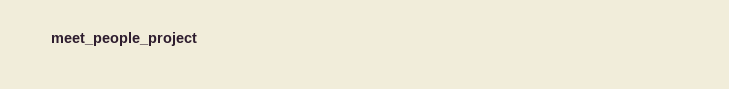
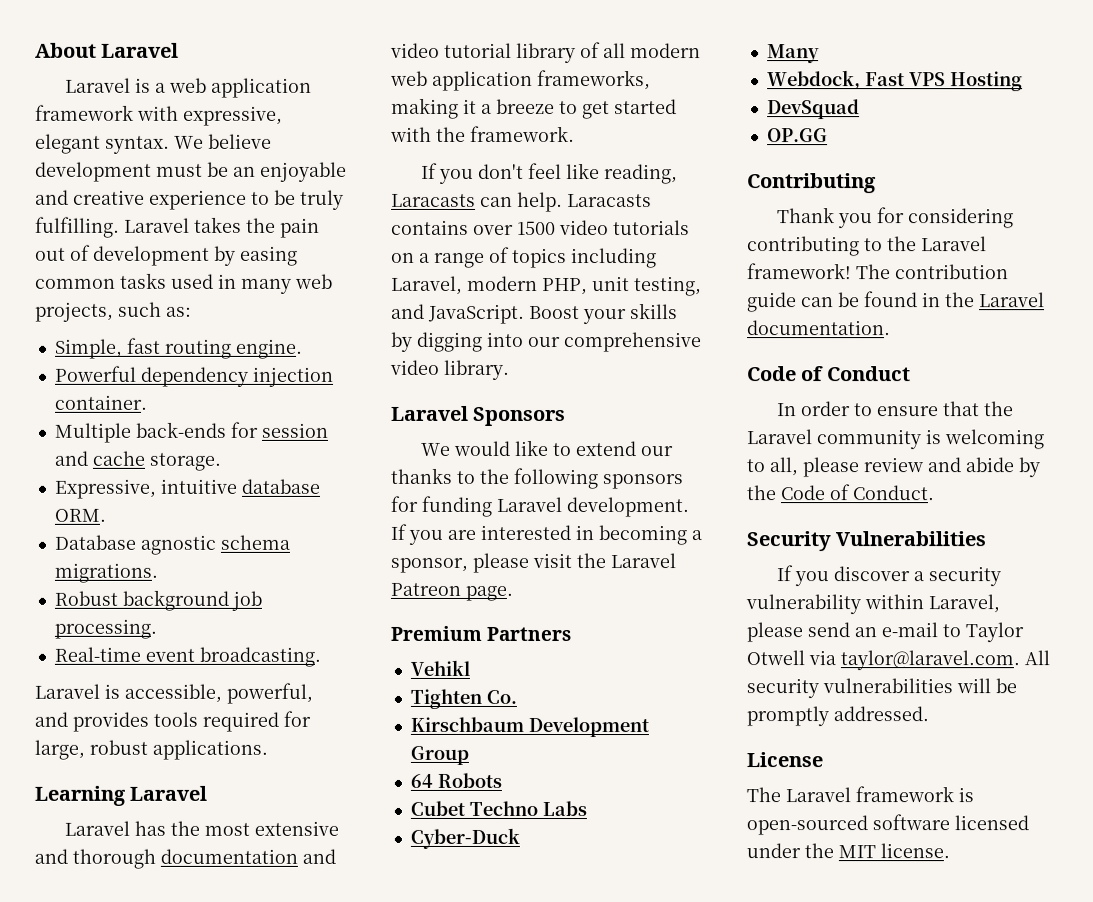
- meet_people_project
+ About Laravel
+ Laravel is a web application framework with expressive, elegant syntax. We believe development must be an enjoyable and creative experience to be truly fulfilling. Laravel takes the pain out of development by easing common tasks used in many web projects, such as:
+ Simple, fast routing engine.
+ Powerful dependency injection container.
+ Multiple back-ends for session and cache storage.
+ Expressive, intuitive database ORM.
+ Database agnostic schema migrations.
+ Robust background job processing.
+ Real-time event broadcasting.
+ Laravel is accessible, powerful, and provides tools required for large, robust applications.
+ Learning Laravel
+ Laravel has the most extensive and thorough documentation and video tutorial library of all modern web application frameworks, making it a breeze to get started with the framework.
+ If you don't feel like reading, Laracasts can help. Laracasts contains over 1500 video tutorials on a range of topics including Laravel, modern PHP, unit testing, and JavaScript. Boost your skills by digging into our comprehensive video library.
+ Laravel Sponsors
+ We would like to extend our thanks to the following sponsors for funding Laravel development. If you are interested in becoming a sponsor, please visit the Laravel Patreon page.
+ Premium Partners
+ Vehikl
+ Tighten Co.
+ Kirschbaum Development Group
+ 64 Robots
+ Cubet Techno Labs
+ Cyber-Duck
+ Many
+ Webdock, Fast VPS Hosting
+ DevSquad
+ OP.GG
+ Contributing
+ Thank you for considering contributing to the Laravel framework! The contribution guide can be found in the Laravel documentation.
+ Code of Conduct
+ In order to ensure that the Laravel community is welcoming to all, please review and abide by the Code of Conduct.
+ Security Vulnerabilities
+ If you discover a security vulnerability within Laravel, please send an e-mail to Taylor Otwell via taylor@laravel.com. All security vulnerabilities will be promptly addressed.
+ License
+ The Laravel framework is open-sourced software licensed under the MIT license.

